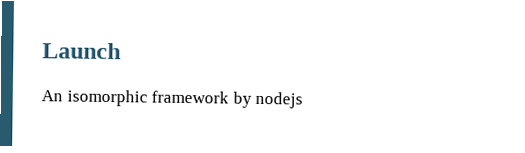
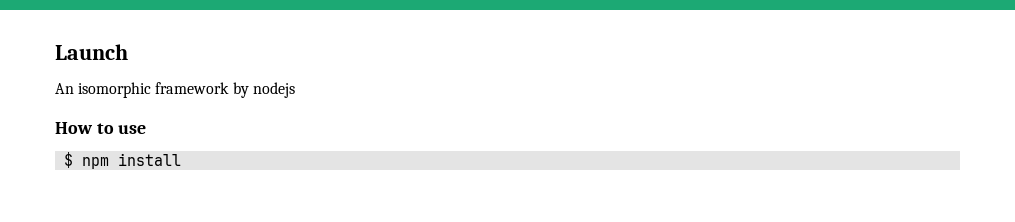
+ How to use
+ $ npm install

